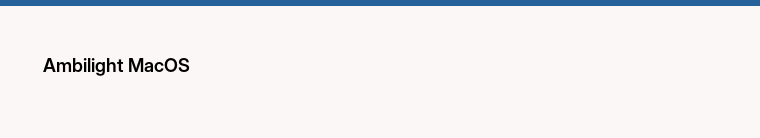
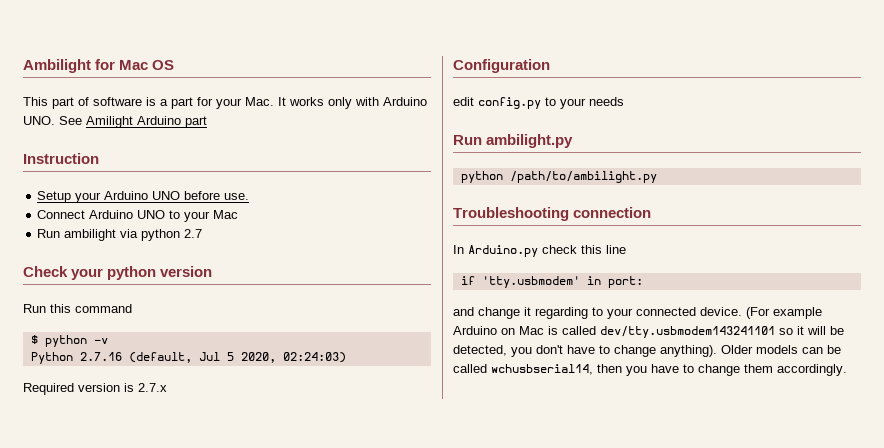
- Ambilight MacOS
+ Ambilight for Mac OS
+ This part of software is a part for your Mac. It works only with Arduino UNO. See Amilight Arduino part
+ Instruction
+ Setup your Arduino UNO before use.
+ Connect Arduino UNO to your Mac
+ Run ambilight via python 2.7
+ Check your python version
+ Run this command
+ $ python -v
+ Python 2.7.16 (default, Jul 5 2020, 02:24:03)
+ Required version is 2.7.x
+ Configuration
+ edit config.py to your needs
+ Run ambilight.py
+ python /path/to/ambilight.py
+ Troubleshooting connection
+ In Arduino.py check this line
+ if 'tty.usbmodem' in port:
+ and change it regarding to your connected device. (For example Arduino on Mac is called dev/tty.usbmodem143241101 so it will be detected, you don't have to change anything). Older models can be called wchusbserial14, then you have to change them accordingly.

